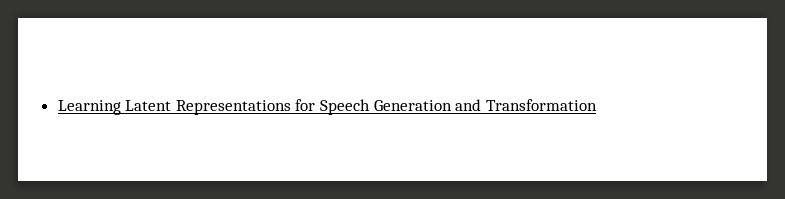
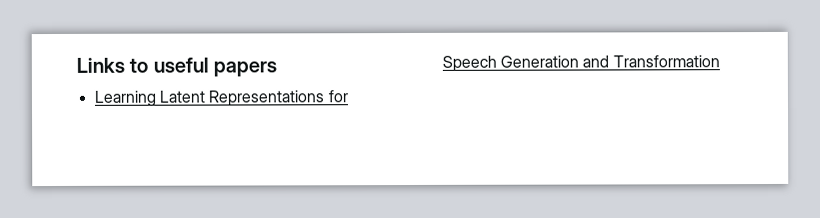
+ Links to useful papers

